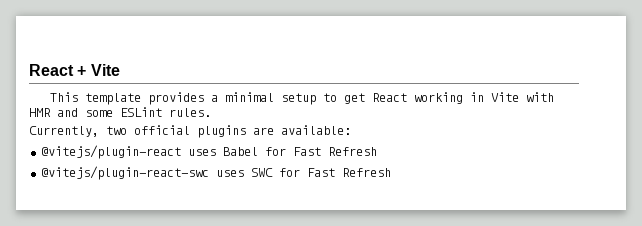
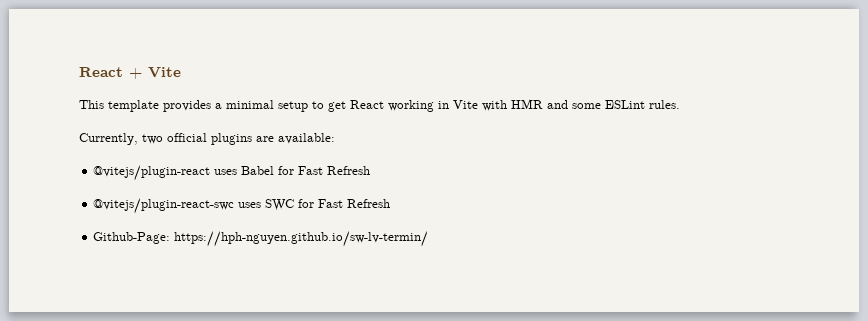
+ Github-Page: https://hph-nguyen.github.io/sw-lv-termin/

